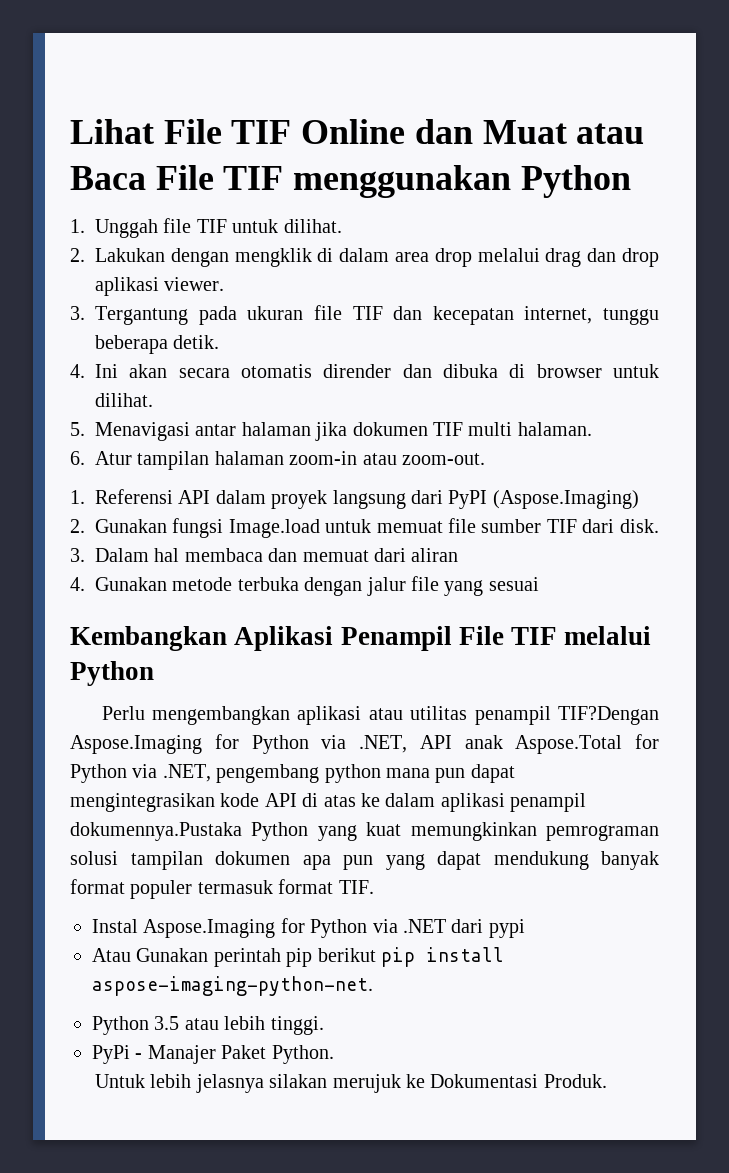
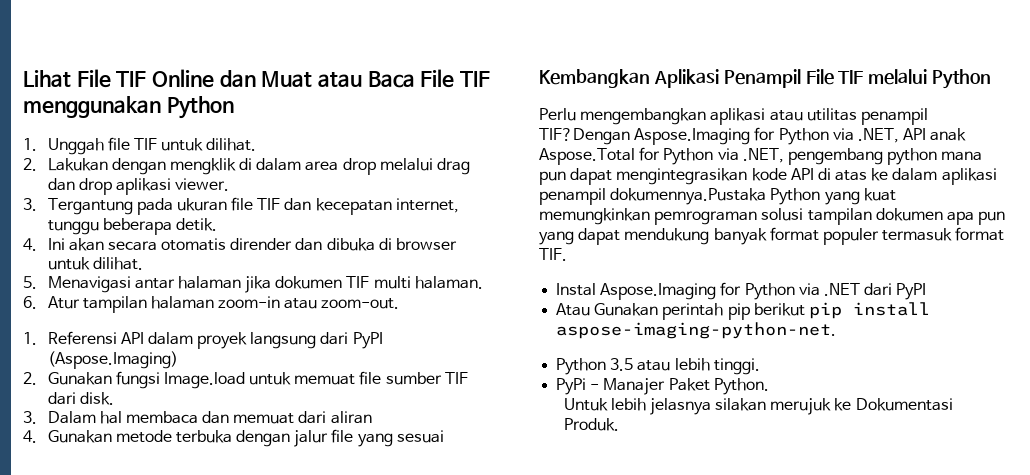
- Instal Aspose.Imaging for Python via .NET dari pypi
+ Instal Aspose.Imaging for Python via .NET dari PyPI

